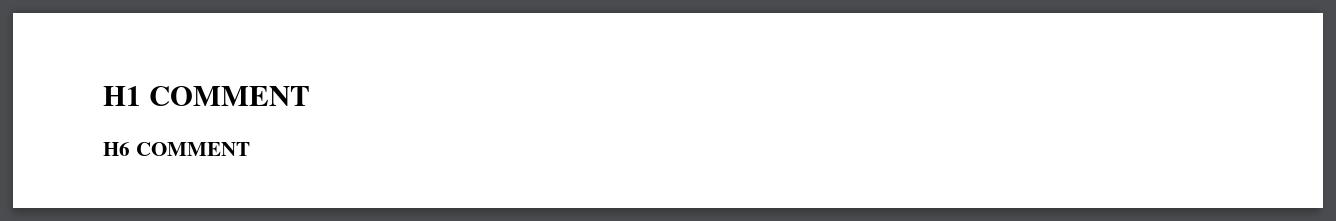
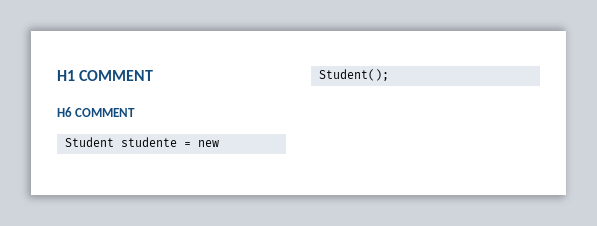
+ Student studente = new Student();

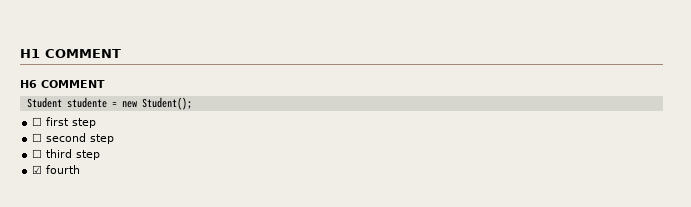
+ ☐ first step
+ ☐ second step
+ ☐ third step
+ ☑ fourth

